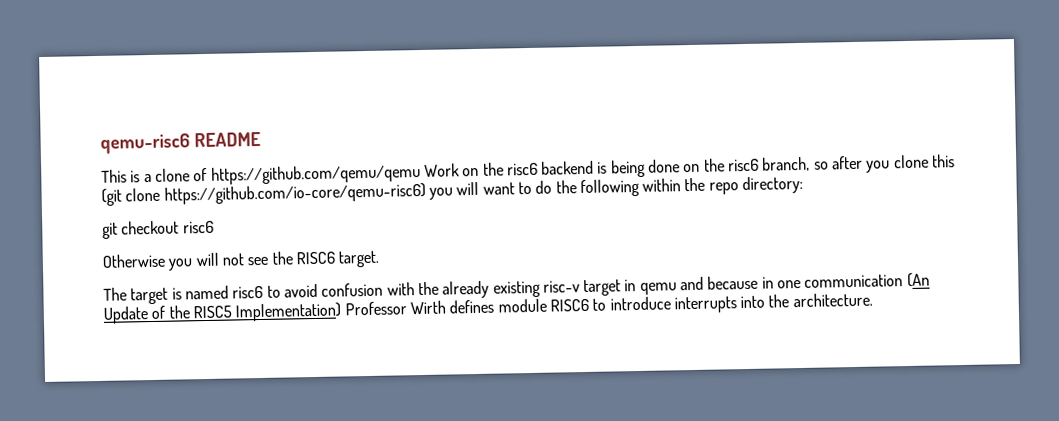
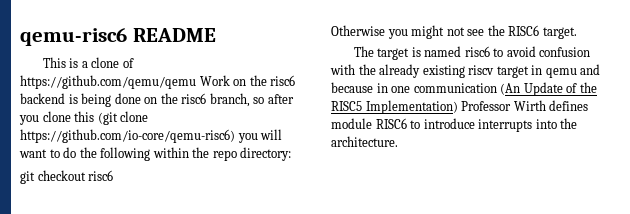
- Otherwise you will not see the RISC6 target.
+ Otherwise you might not see the RISC6 target.
- The target is named risc6 to avoid confusion with the already existing risc-v target in qemu and because in one communication (An Update of the RISC5 Implementation) Professor Wirth defines module RISC6 to introduce interrupts into the architecture.
+ The target is named risc6 to avoid confusion with the already existing riscv target in qemu and because in one communication (An Update of the RISC5 Implementation) Professor Wirth defines module RISC6 to introduce interrupts into the architecture.

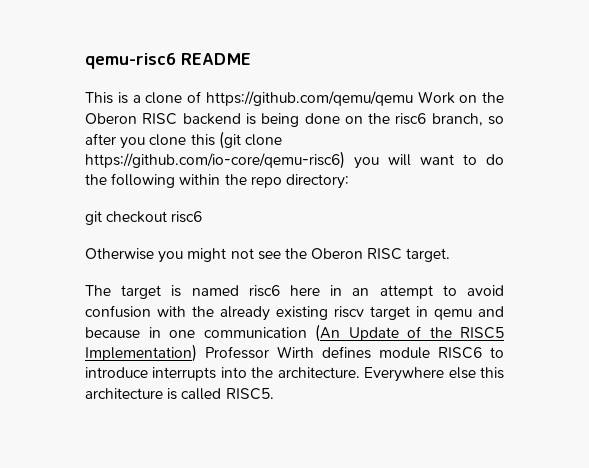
- This is a clone of https://github.com/qemu/qemu Work on the risc6 backend is being done on the risc6 branch, so after you clone this (git clone https://github.com/io-core/qemu-risc6) you will want to do the following within the repo directory:
+ This is a clone of https://github.com/qemu/qemu Work on the Oberon RISC backend is being done on the risc6 branch, so after you clone this (git clone https://github.com/io-core/qemu-risc6) you will want to do the following within the repo directory:
- Otherwise you might not see the RISC6 target.
+ Otherwise you might not see the Oberon RISC target.
- The target is named risc6 to avoid confusion with the already existing riscv target in qemu and because in one communication (An Update of the RISC5 Implementation) Professor Wirth defines module RISC6 to introduce interrupts into the architecture.
+ The target is named risc6 here in an attempt to avoid confusion with the already existing riscv target in qemu and because in one communication (An Update of the RISC5 Implementation) Professor Wirth defines module RISC6 to introduce interrupts into the architecture.
+ Everywhere else this architecture is called RISC5.

